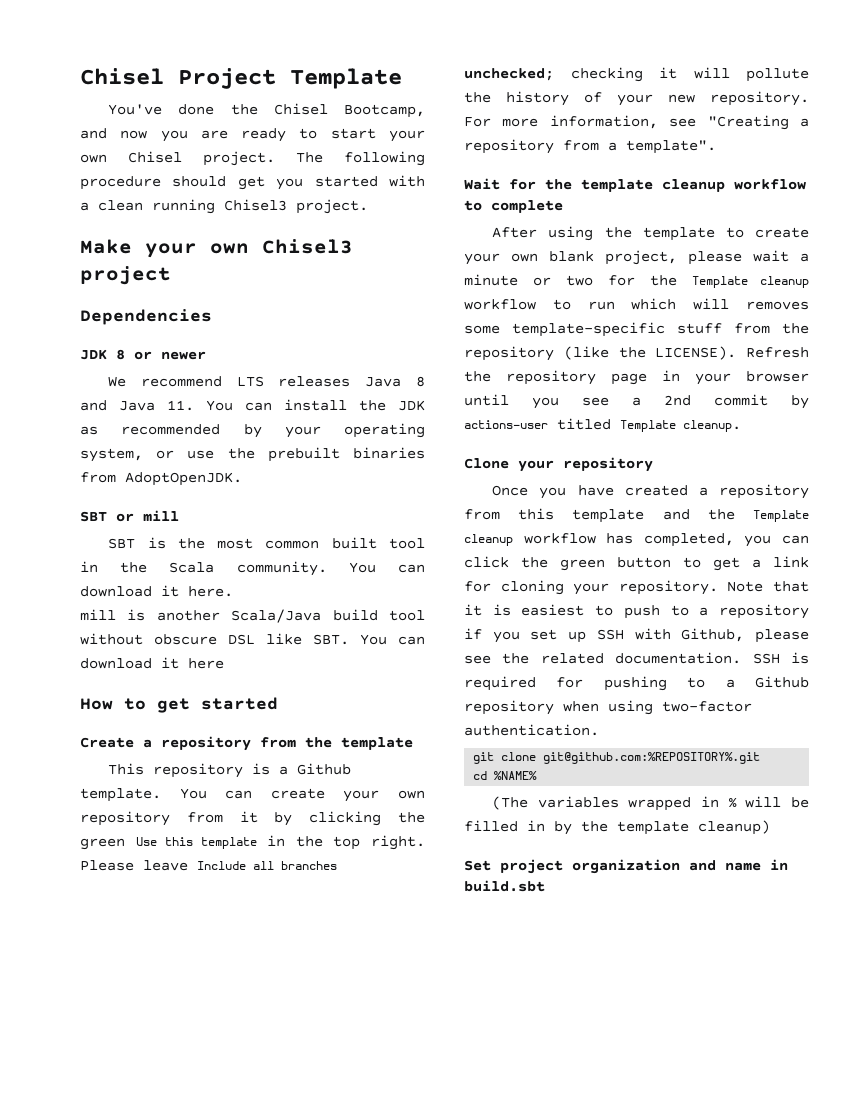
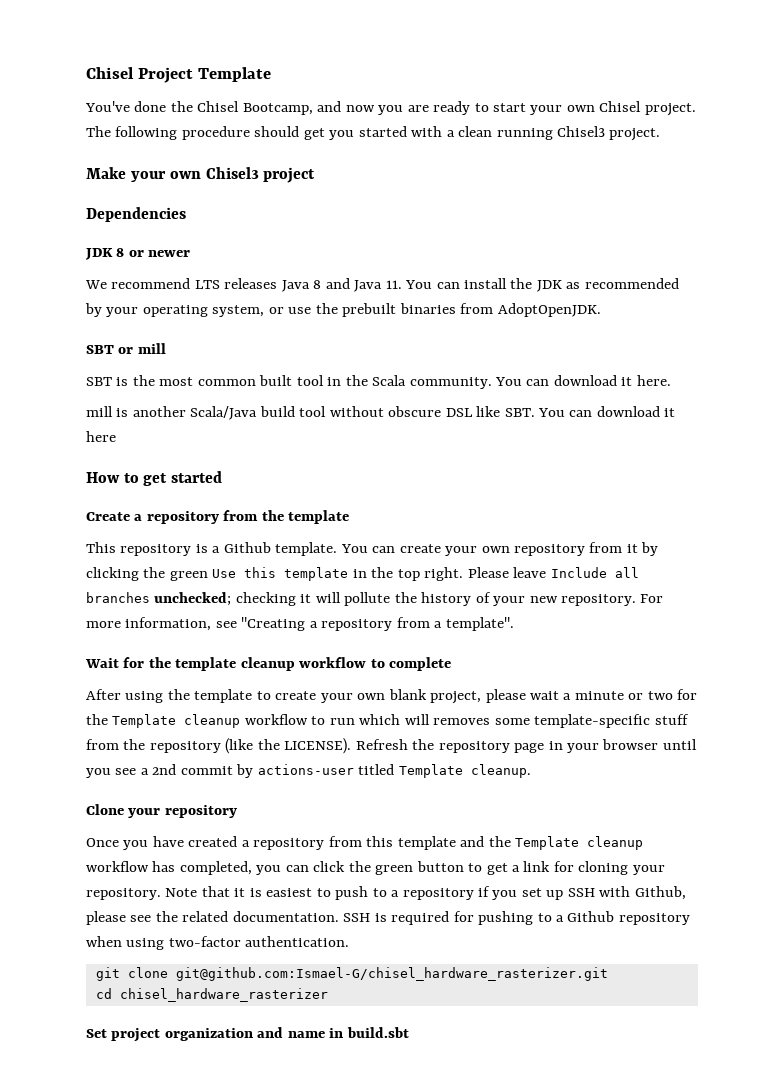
- git clone git@github.com:%REPOSITORY%.git
+ git clone git@github.com:Ismael-G/chisel_hardware_rasterizer.git
- cd %NAME%
- (The variables wrapped in % will be filled in by the template cleanup)
+ cd chisel_hardware_rasterizer

